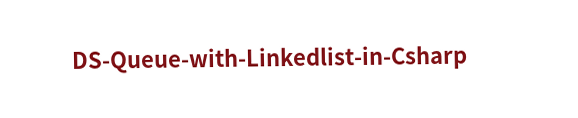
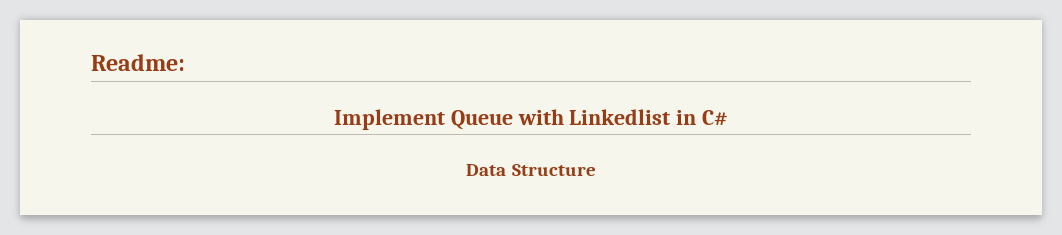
- DS-Queue-with-Linkedlist-in-Csharp
+ Readme:
+ Implement Queue with Linkedlist in C#
+ Data Structure

